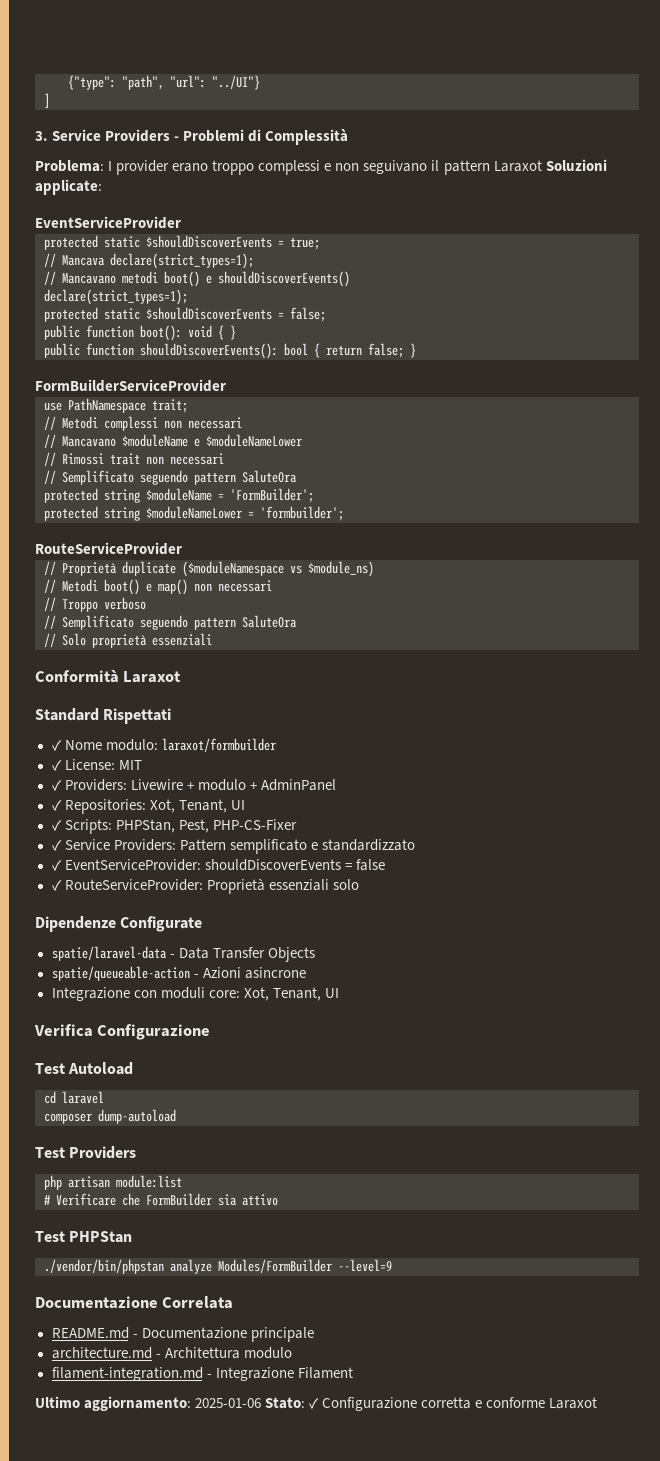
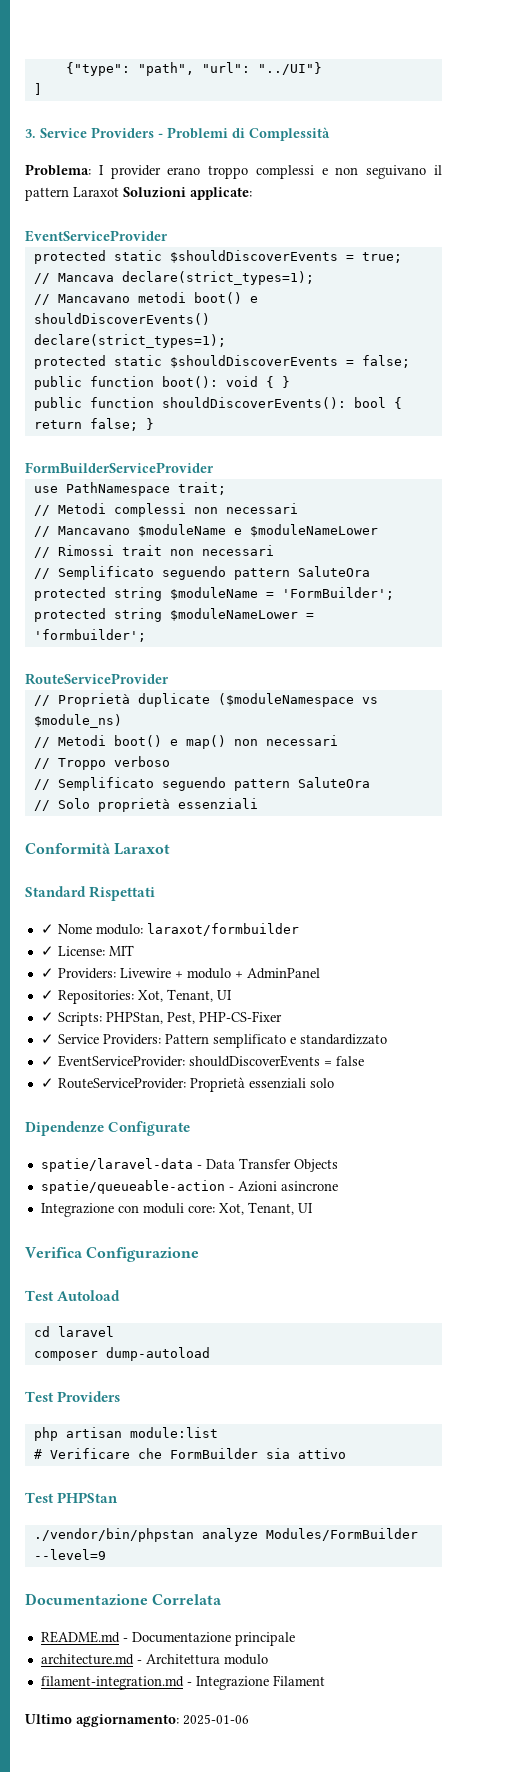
- Ultimo aggiornamento: 2025-01-06 Stato: ✓ Configurazione corretta e conforme Laraxot
+ Ultimo aggiornamento: 2025-01-06

